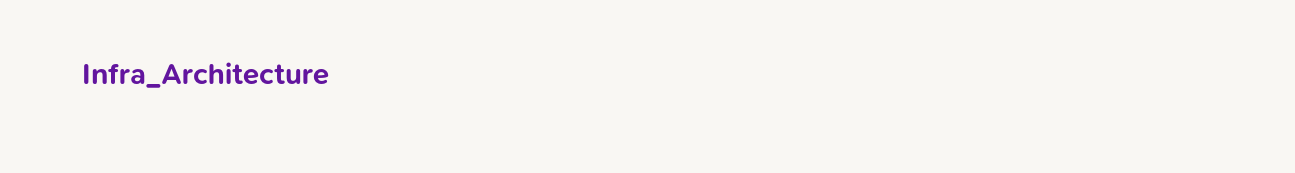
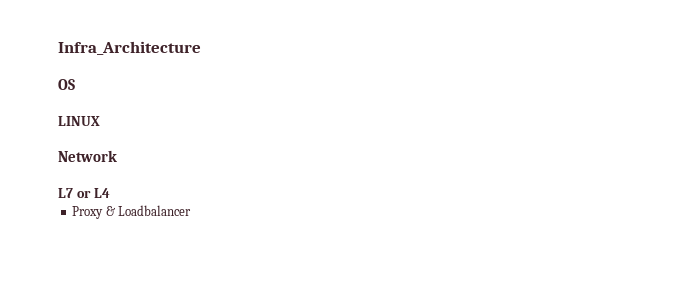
+ OS
+ LINUX
+ Network
+ L7 or L4
+ Proxy & Loadbalancer

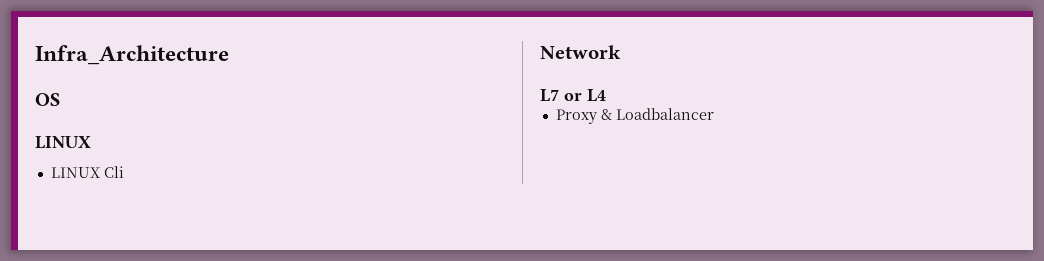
+ LINUX Cli

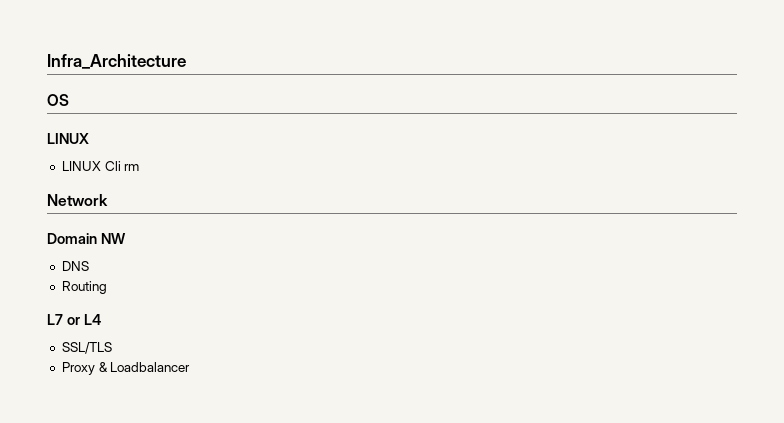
- LINUX Cli
+ LINUX Cli rm
+ Domain NW
+ DNS
+ Routing
+ SSL/TLS

